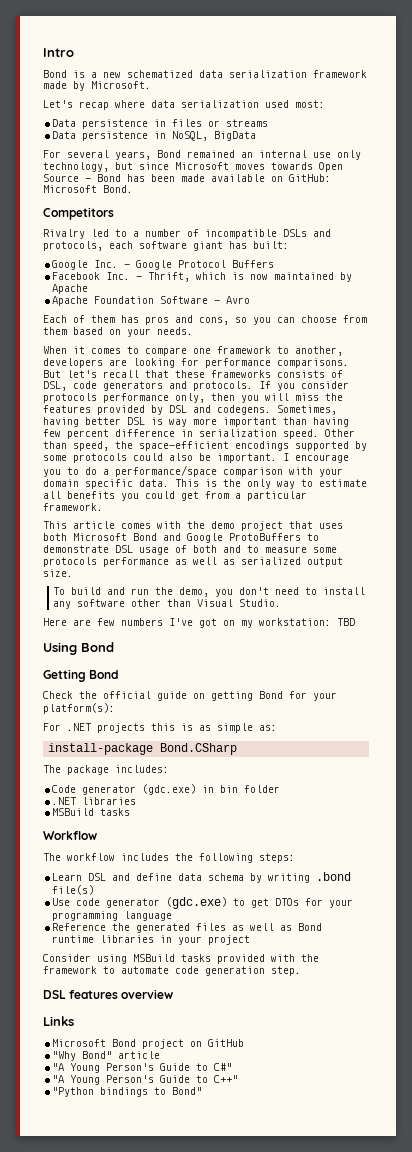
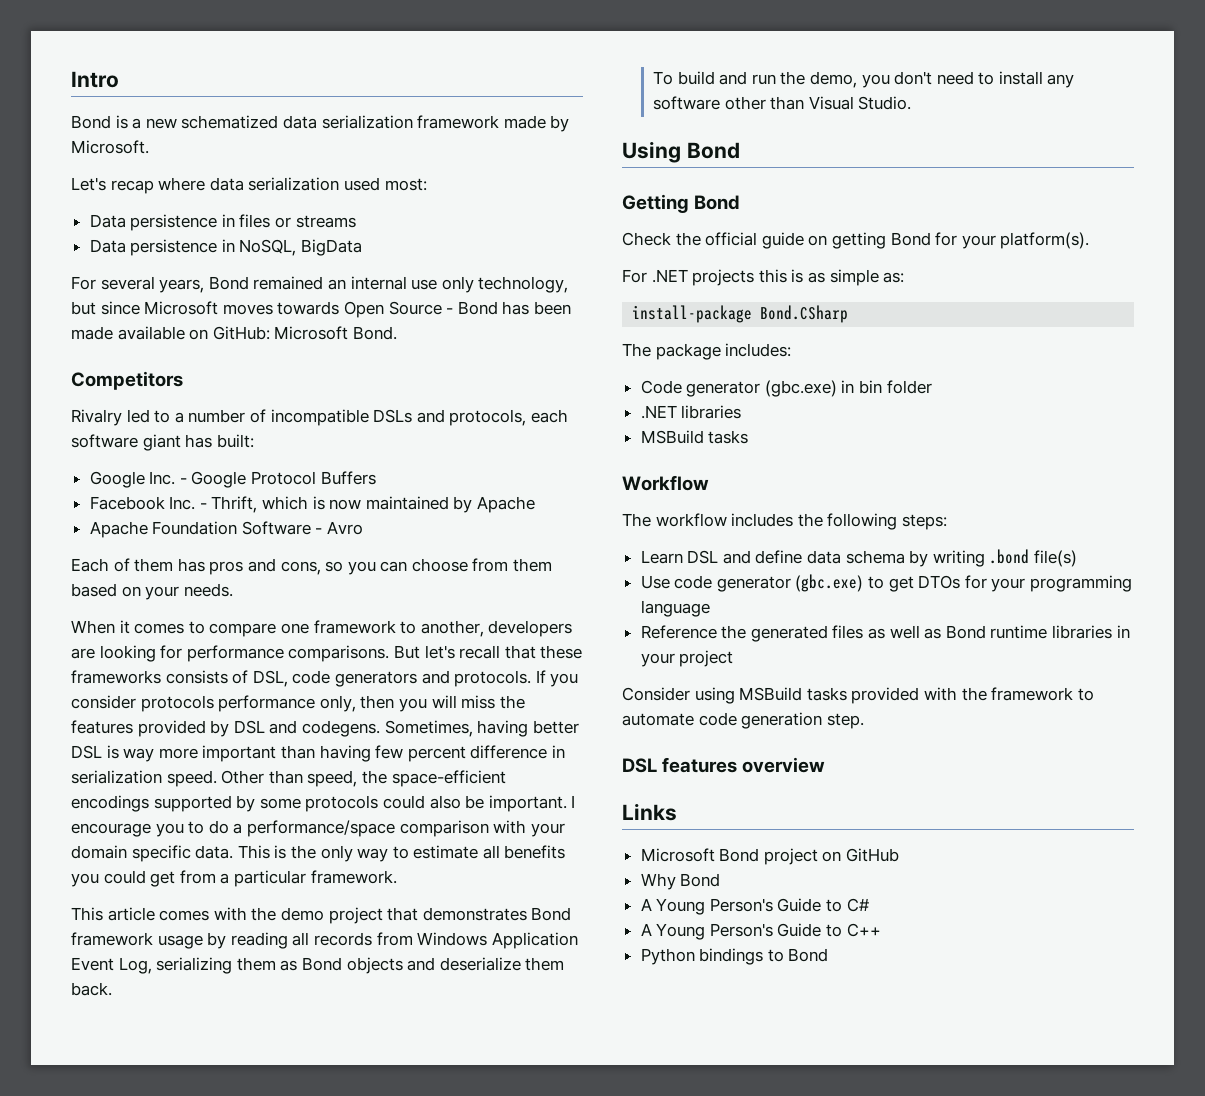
- This article comes with the demo project that uses both Microsoft Bond and Google ProtoBuffers to demonstrate DSL usage of both and to measure some protocols performance as well as serialized output size.
+ This article comes with the demo project that demonstrates Bond framework usage by reading all records from Windows Application Event Log, serializing them as Bond objects and deserialize them back.
- Here are few numbers I've got on my workstation: TBD
- Check the official guide on getting Bond for your platform(s):
+ Check the official guide on getting Bond for your platform(s).
- Code generator (gdc.exe) in bin folder
+ Code generator (gbc.exe) in bin folder
- Use code generator (gdc.exe) to get DTOs for your programming language
+ Use code generator (gbc.exe) to get DTOs for your programming language
- "Why Bond" article
- "A Young Person's Guide to C#"
- "A Young Person's Guide to C++"
- "Python bindings to Bond"
+ Why Bond
+ A Young Person's Guide to C#
+ A Young Person's Guide to C++
+ Python bindings to Bond

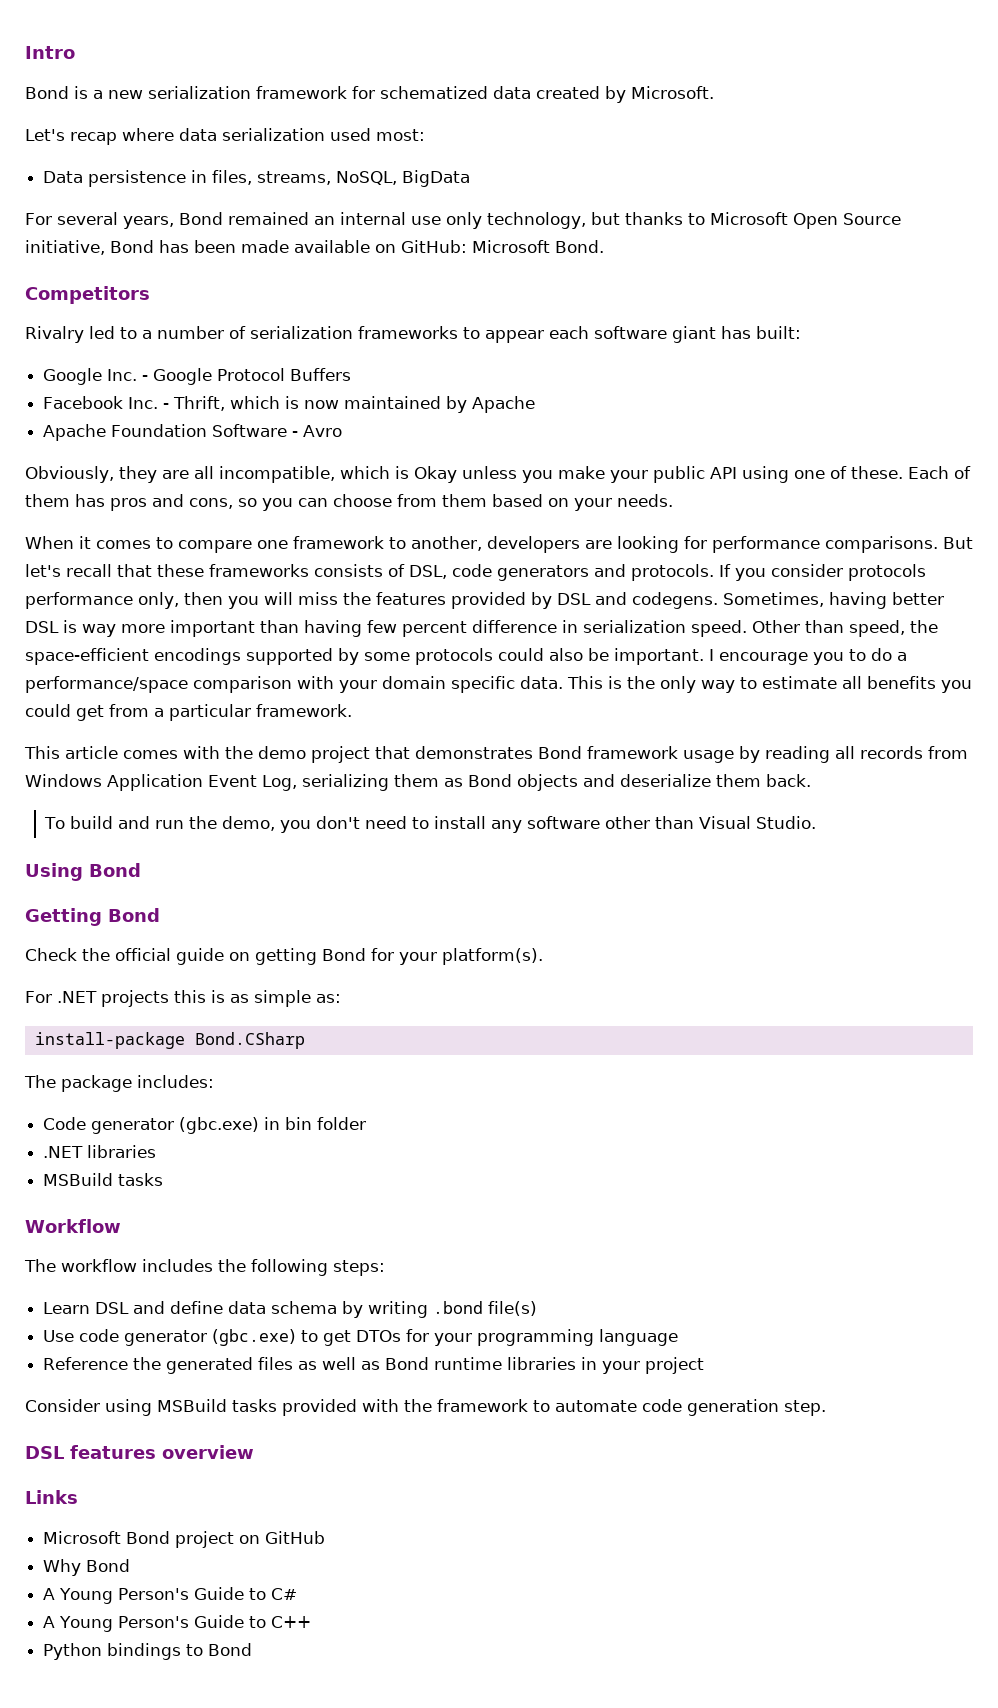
- Bond is a new schematized data serialization framework made by Microsoft.
+ Bond is a new serialization framework for schematized data created by Microsoft.
- Data persistence in files or streams
- Data persistence in NoSQL, BigData
+ Data persistence in files, streams, NoSQL, BigData
- For several years, Bond remained an internal use only technology, but since Microsoft moves towards Open Source - Bond has been made available on GitHub: Microsoft Bond.
+ For several years, Bond remained an internal use only technology, but thanks to Microsoft Open Source initiative, Bond has been made available on GitHub: Microsoft Bond.
- Rivalry led to a number of incompatible DSLs and protocols, each software giant has built:
+ Rivalry led to a number of serialization frameworks to appear each software giant has built:
+ Obviously, they are all incompatible, which is Okay unless you make your public API using one of these.

